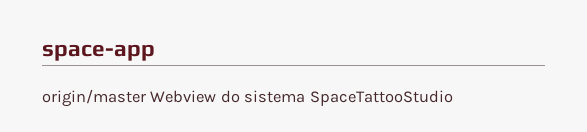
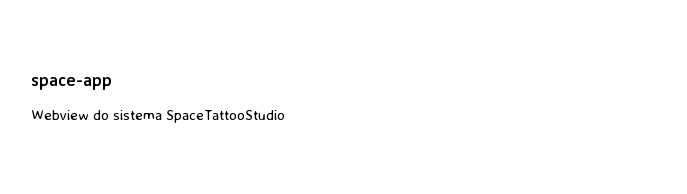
- origin/master Webview do sistema SpaceTattooStudio
+ Webview do sistema SpaceTattooStudio

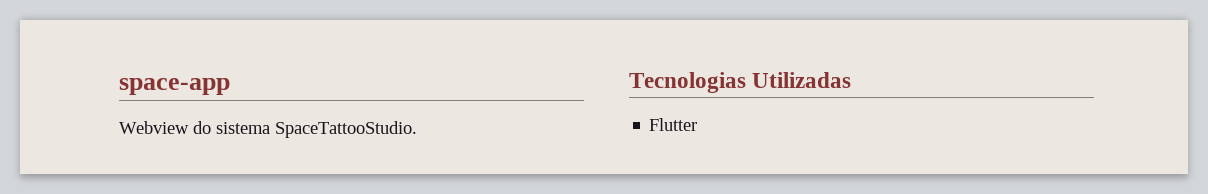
- Webview do sistema SpaceTattooStudio
+ Webview do sistema SpaceTattooStudio.
+ Tecnologias Utilizadas
+ Flutter

